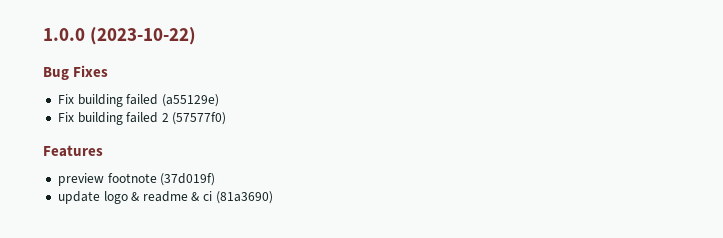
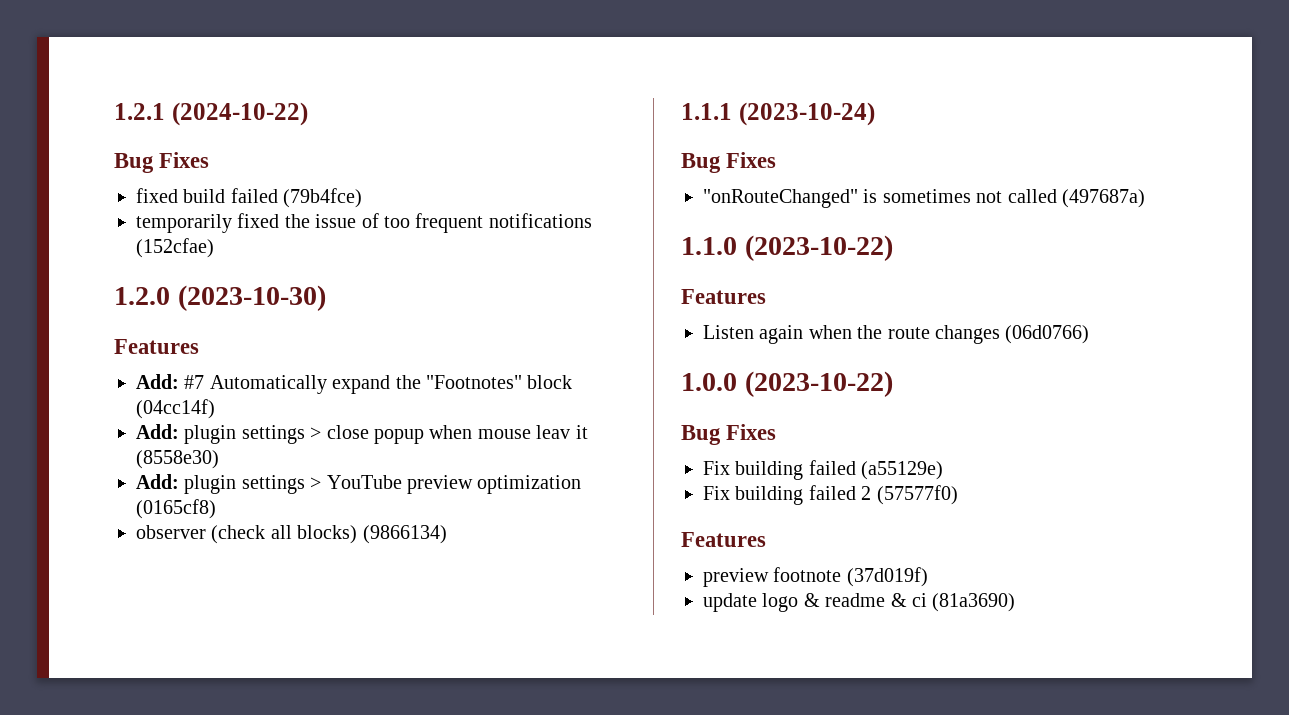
+ 1.2.1 (2024-10-22)
+ Bug Fixes
+ fixed build failed (79b4fce)
+ temporarily fixed the issue of too frequent notifications (152cfae)
+ 1.2.0 (2023-10-30)
+ Features
+ Add: #7 Automatically expand the "Footnotes" block (04cc14f)
+ Add: plugin settings > close popup when mouse leav it (8558e30)
+ Add: plugin settings > YouTube preview optimization (0165cf8)
+ observer (check all blocks) (9866134)
+ 1.1.1 (2023-10-24)
+ Bug Fixes
+ "onRouteChanged" is sometimes not called (497687a)
+ 1.1.0 (2023-10-22)
+ Features
+ Listen again when the route changes (06d0766)

